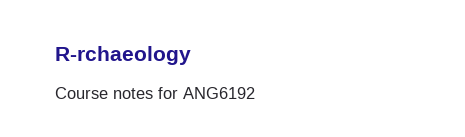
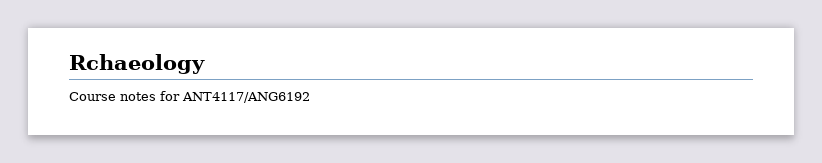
- R-rchaeology
+ Rchaeology
- Course notes for ANG6192
+ Course notes for ANT4117/ANG6192

